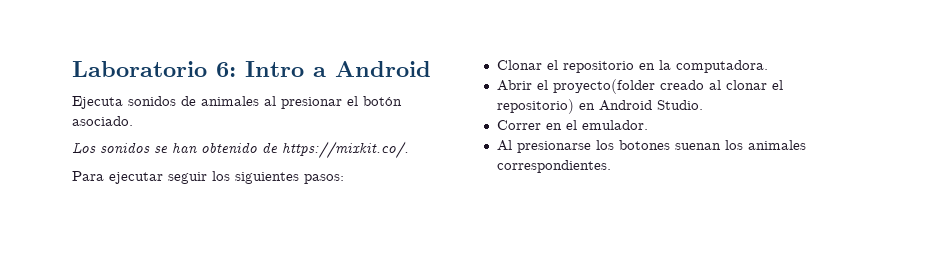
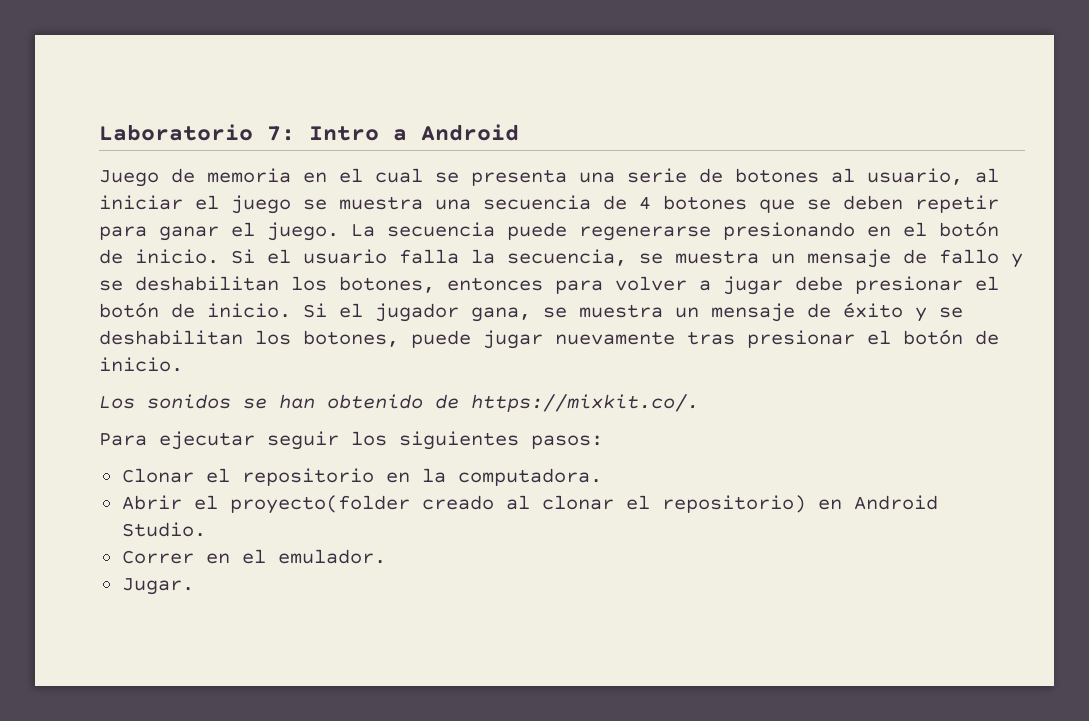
- Laboratorio 6: Intro a Android
+ Laboratorio 7: Intro a Android
- Ejecuta sonidos de animales al presionar el botón asociado.
+ Juego de memoria en el cual se presenta una serie de botones al usuario, al iniciar el juego se muestra una secuencia de 4 botones que se deben repetir para ganar el juego. La secuencia puede regenerarse presionando en el botón de inicio. Si el usuario falla la secuencia, se muestra un mensaje de fallo y se deshabilitan los botones, entonces para volver a jugar debe presionar el botón de inicio. Si el jugador gana, se muestra un mensaje de éxito y se deshabilitan los botones, puede jugar nuevamente tras presionar el botón de inicio.
- Al presionarse los botones suenan los animales correspondientes.
+ Jugar.

